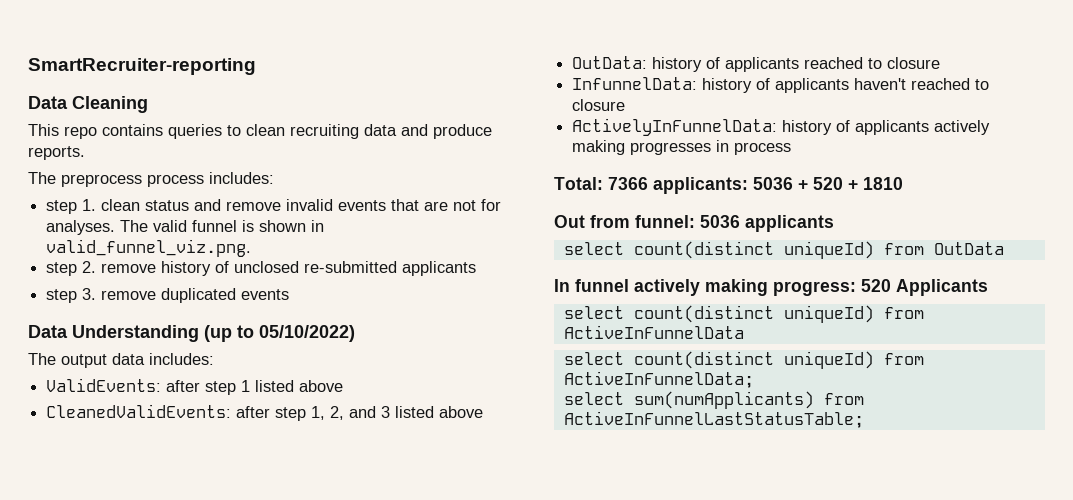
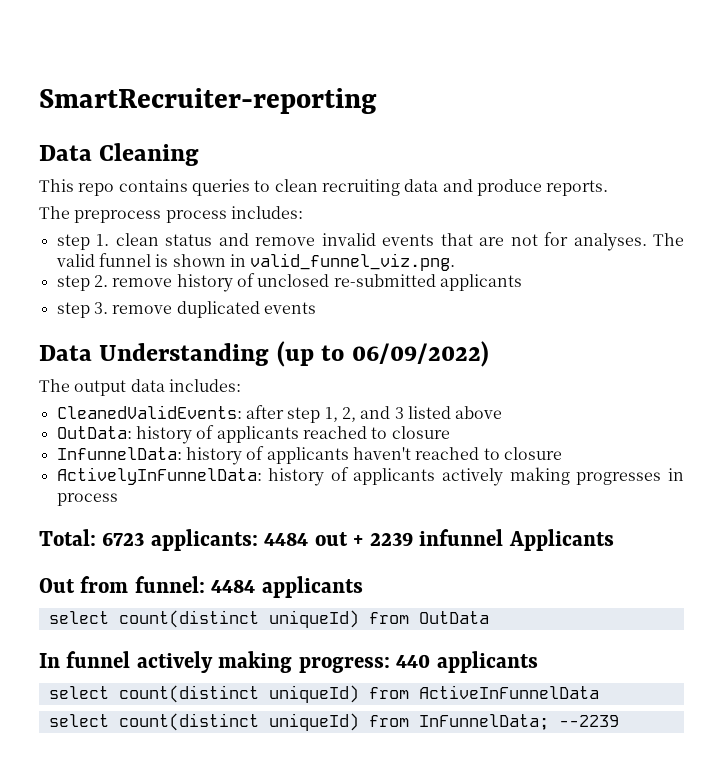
- Data Understanding (up to 05/10/2022)
+ Data Understanding (up to 06/09/2022)
- ValidEvents: after step 1 listed above
- Total: 7366 applicants: 5036 + 520 + 1810
+ Total: 6723 applicants: 4484 out + 2239 infunnel Applicants
- Out from funnel: 5036 applicants
+ Out from funnel: 4484 applicants
- In funnel actively making progress: 520 Applicants
+ In funnel actively making progress: 440 applicants
- select count(distinct uniqueId) from ActiveInFunnelData;
- select sum(numApplicants) from ActiveInFunnelLastStatusTable;
+ select count(distinct uniqueId) from InFunnelData; --2239

